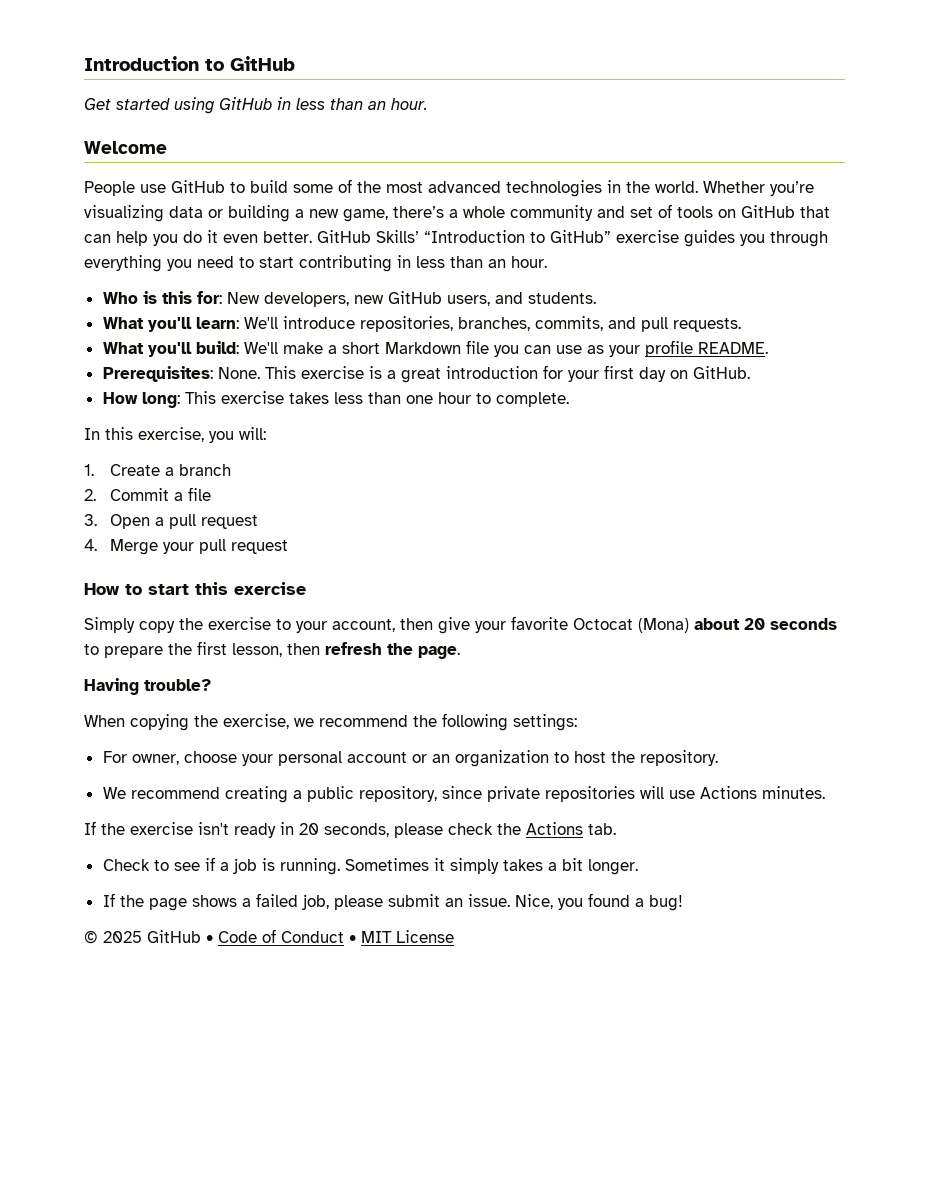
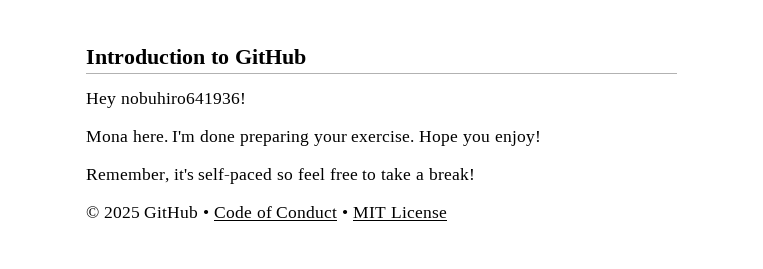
- Get started using GitHub in less than an hour.
- Welcome
- People use GitHub to build some of the most advanced technologies in the world. Whether you’re visualizing data or building a new game, there’s a whole community and set of tools on GitHub that can help you do it even better. GitHub Skills’ “Introduction to GitHub” exercise guides you through everything you need to start contributing in less than an hour.
- Who is this for: New developers, new GitHub users, and students.
- What you'll learn: We'll introduce repositories, branches, commits, and pull requests.
- What you'll build: We'll make a short Markdown file you can use as your profile README.
- Prerequisites: None. This exercise is a great introduction for your first day on GitHub.
- How long: This exercise takes less than one hour to complete.
- In this exercise, you will:
- 1. Create a branch
- 2. Commit a file
- 3. Open a pull request
- 4. Merge your pull request
- How to start this exercise
- Simply copy the exercise to your account, then give your favorite Octocat (Mona) about 20 seconds to prepare the first lesson, then refresh the page.
- Having trouble?
- When copying the exercise, we recommend the following settings:
- For owner, choose your personal account or an organization to host the repository.
- We recommend creating a public repository, since private repositories will use Actions minutes.
- If the exercise isn't ready in 20 seconds, please check the Actions tab.
- Check to see if a job is running. Sometimes it simply takes a bit longer.
- If the page shows a failed job, please submit an issue. Nice, you found a bug!
+ Hey nobuhiro641936!
+ Mona here. I'm done preparing your exercise. Hope you enjoy!
+ Remember, it's self-paced so feel free to take a break!

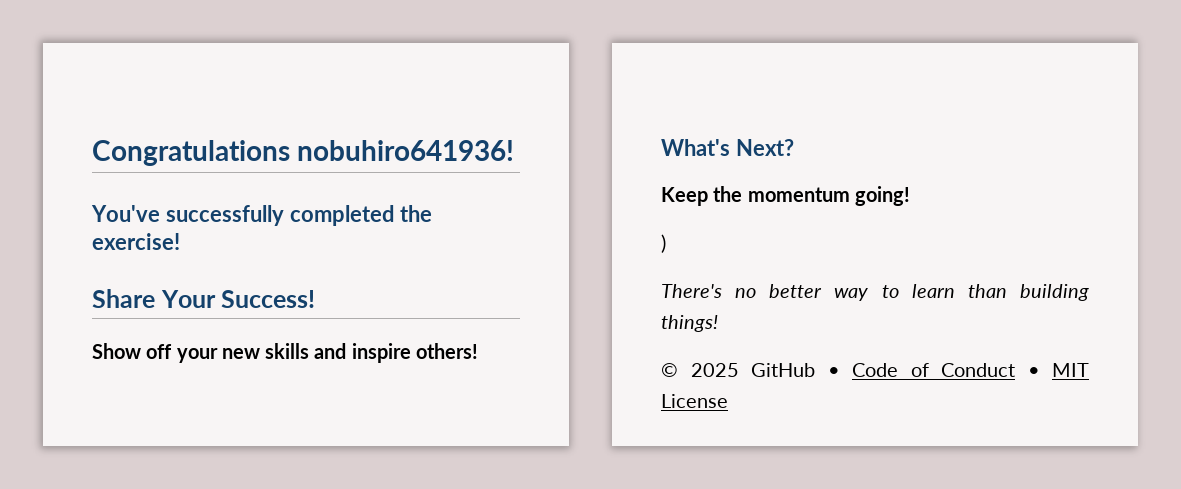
- Introduction to GitHub
- Hey nobuhiro641936!
- Mona here. I'm done preparing your exercise. Hope you enjoy!
- Remember, it's self-paced so feel free to take a break!
+ Congratulations nobuhiro641936!
+ You've successfully completed the exercise!
+ Share Your Success!
+ Show off your new skills and inspire others!
+ What's Next?
+ Keep the momentum going!
+ )
+ There's no better way to learn than building things!

